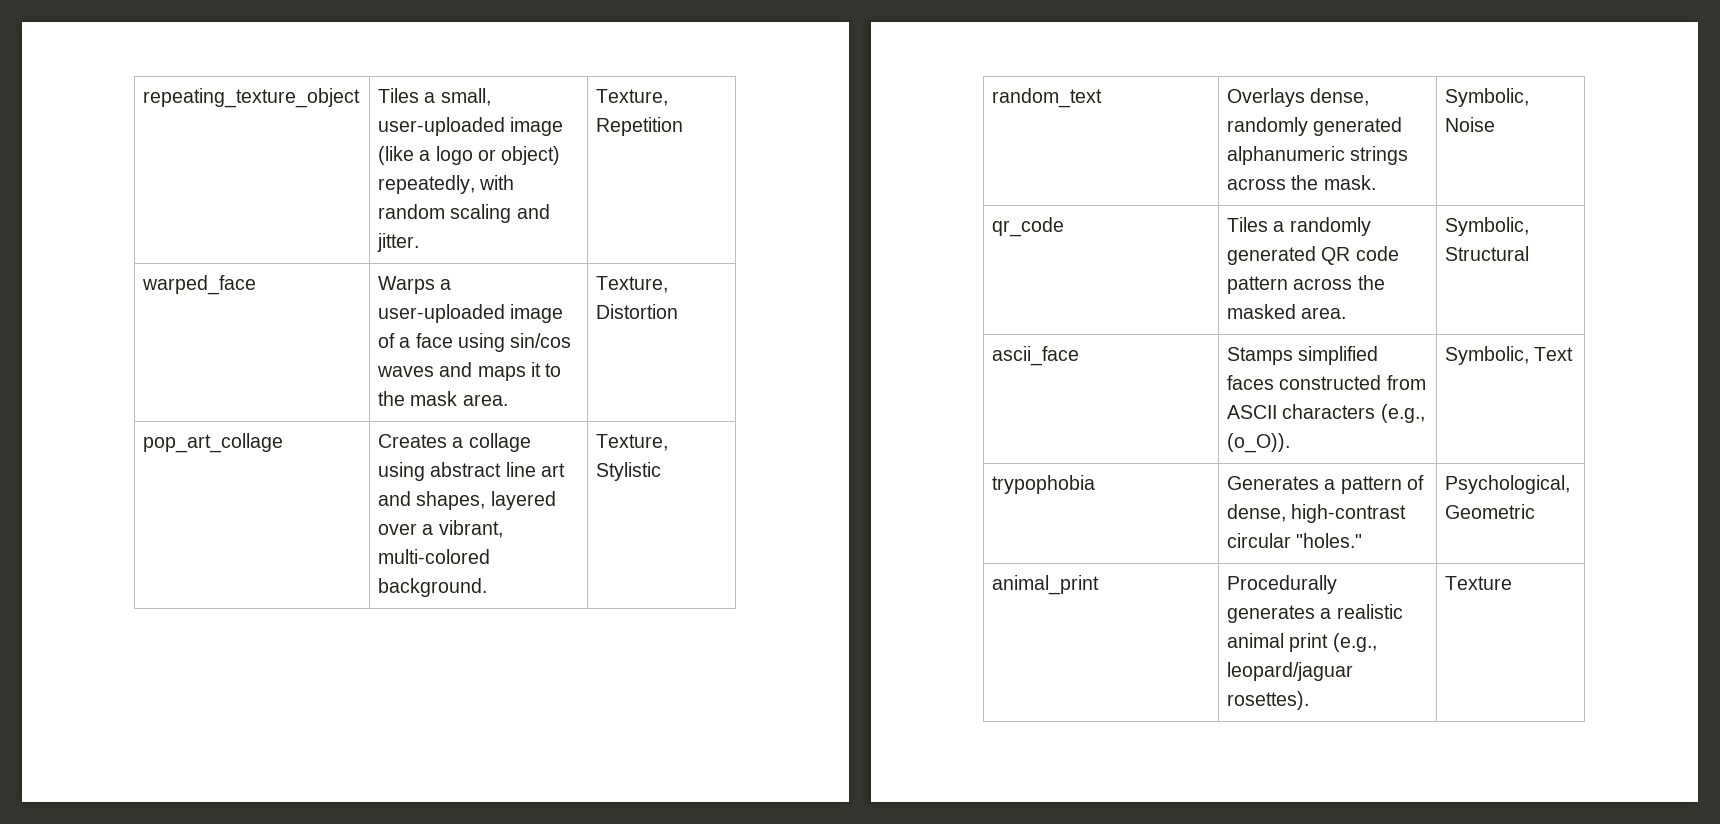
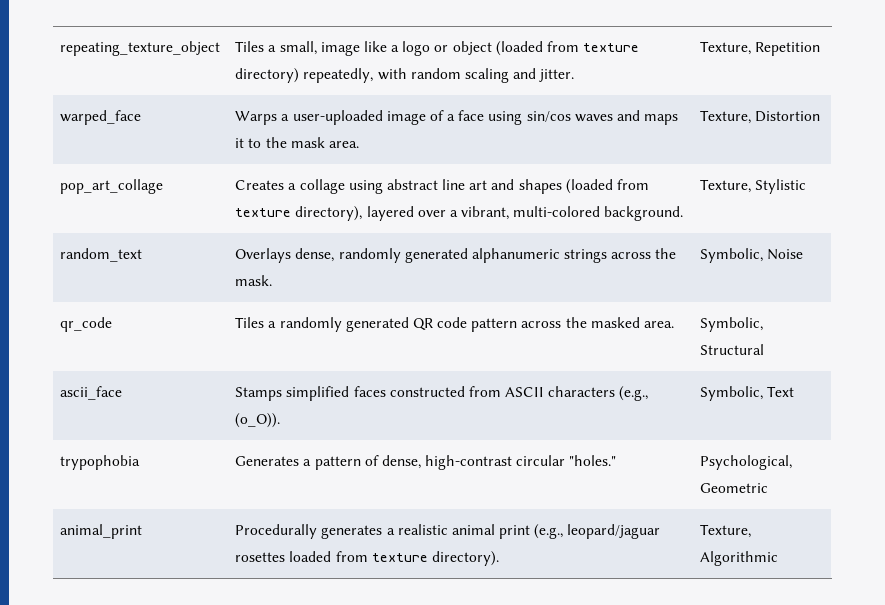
- repeating_texture_object | Tiles a small, user-uploaded image (like a logo or object) repeatedly, with random scaling and jitter. | Texture, Repetition
+ repeating_texture_object | Tiles a small, image like a logo or object (loaded from texture directory) repeatedly, with random scaling and jitter. | Texture, Repetition
- pop_art_collage | Creates a collage using abstract line art and shapes, layered over a vibrant, multi-colored background. | Texture, Stylistic
+ pop_art_collage | Creates a collage using abstract line art and shapes (loaded from texture directory), layered over a vibrant, multi-colored background. | Texture, Stylistic
- animal_print | Procedurally generates a realistic animal print (e.g., leopard/jaguar rosettes). | Texture
+ animal_print | Procedurally generates a realistic animal print (e.g., leopard/jaguar rosettes loaded from texture directory). | Texture, Algorithmic

